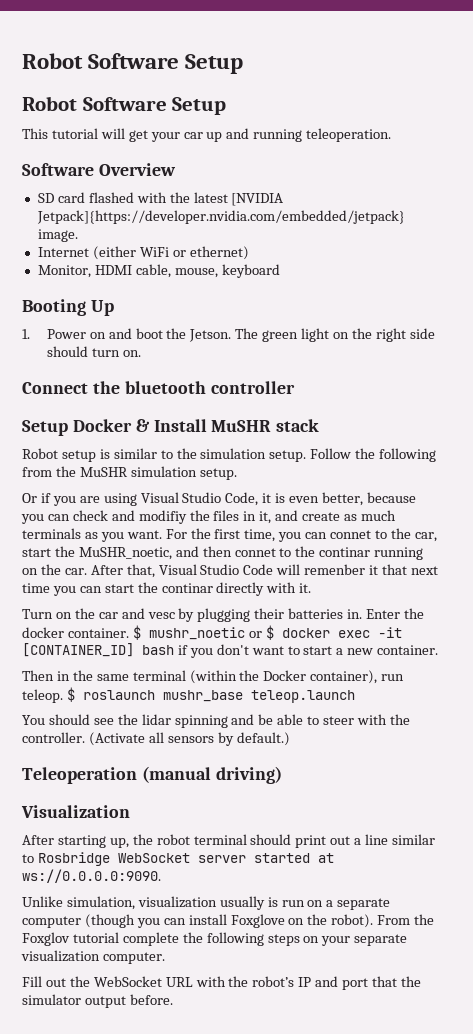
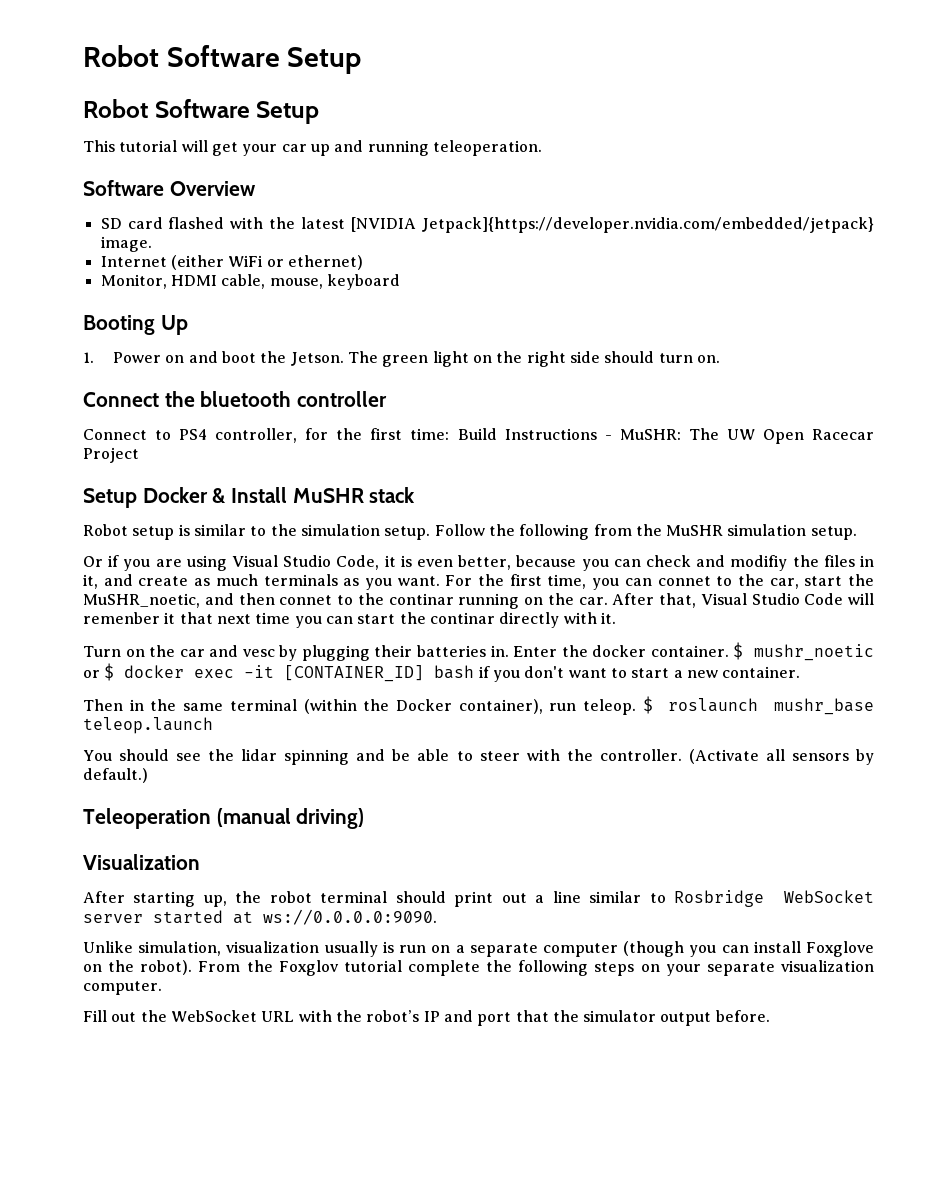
+ Connect to PS4 controller, for the first time: Build Instructions - MuSHR: The UW Open Racecar Project

